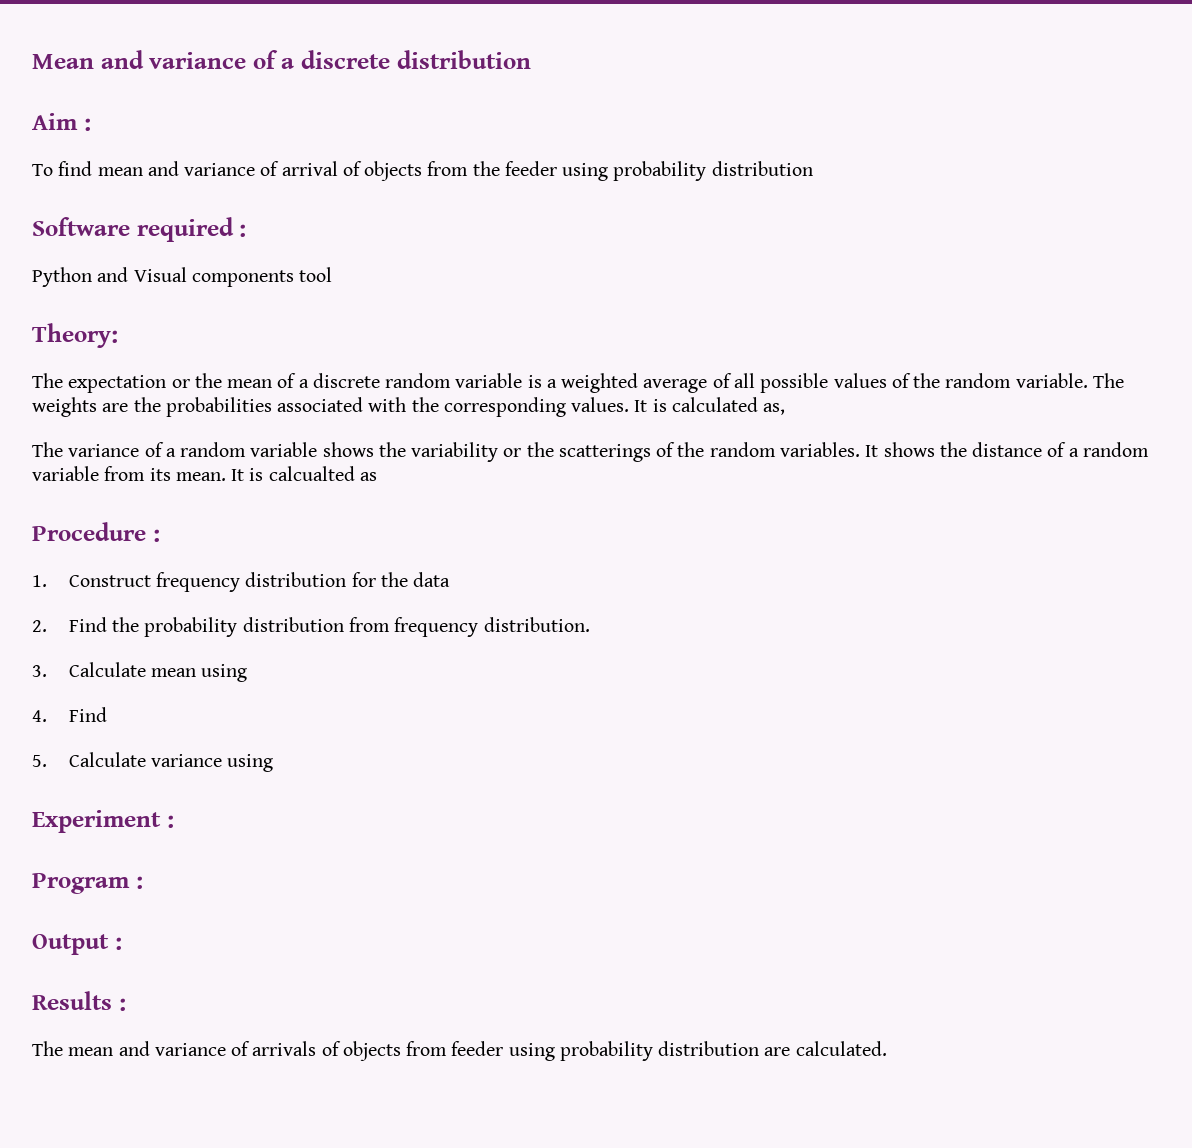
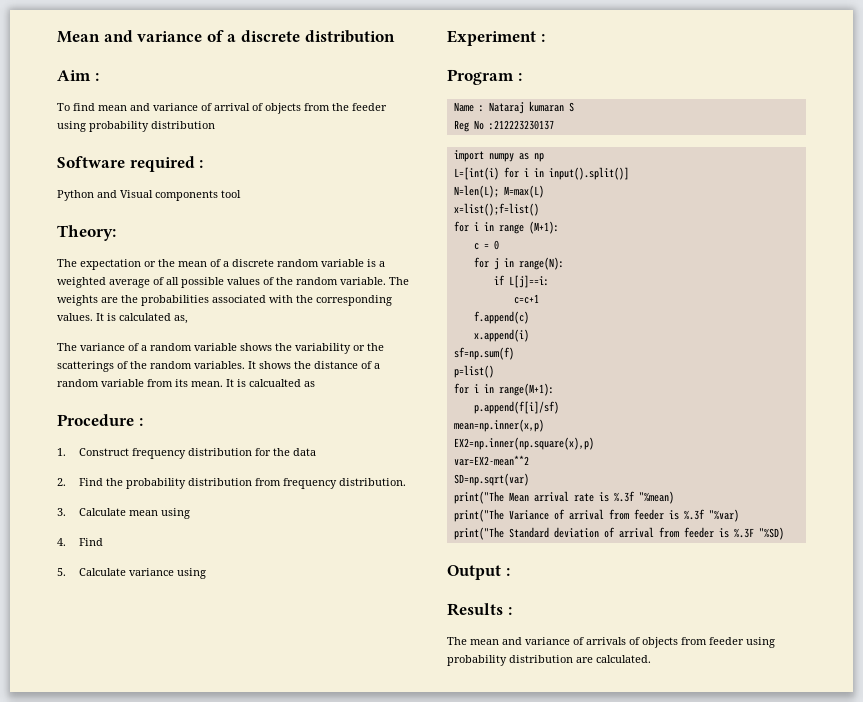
+ Name : Nataraj kumaran S
+ Reg No :212223230137
+ import numpy as np
+ L=[int(i) for i in input().split()]
+ N=len(L); M=max(L)
+ x=list();f=list()
+ for i in range (M+1):
+ c = 0
+ for j in range(N):
+ if L[j]==i:
+ c=c+1
+ f.append(c)
+ x.append(i)
+ sf=np.sum(f)
+ p=list()
+ for i in range(M+1):
+ p.append(f[i]/sf)
+ mean=np.inner(x,p)
+ EX2=np.inner(np.square(x),p)
+ var=EX2-mean**2
+ SD=np.sqrt(var)
+ print("The Mean arrival rate is %.3f "%mean)
+ print("The Variance of arrival from feeder is %.3f "%var)
+ print("The Standard deviation of arrival from feeder is %.3F "%SD)

